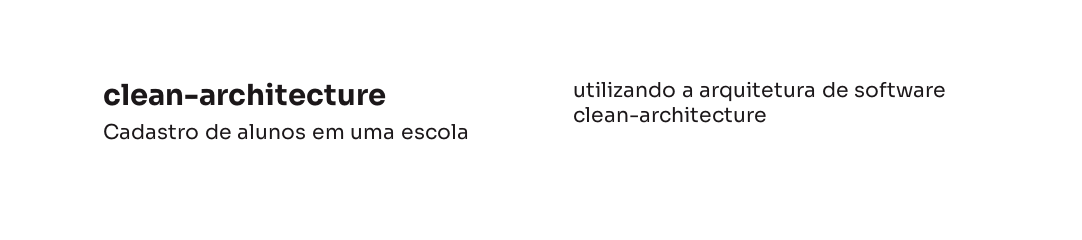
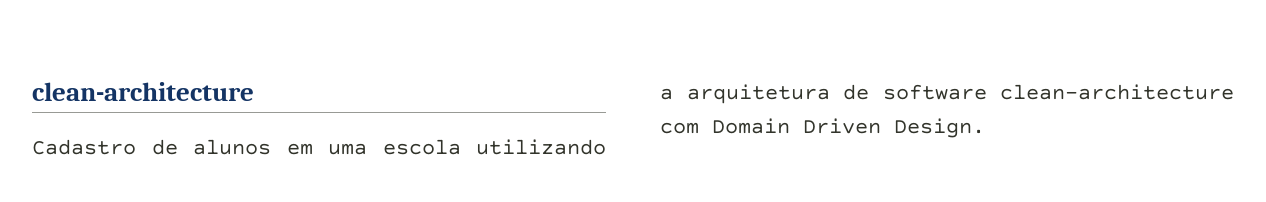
- Cadastro de alunos em uma escola utilizando a arquitetura de software clean-architecture
+ Cadastro de alunos em uma escola utilizando a arquitetura de software clean-architecture com Domain Driven Design.

